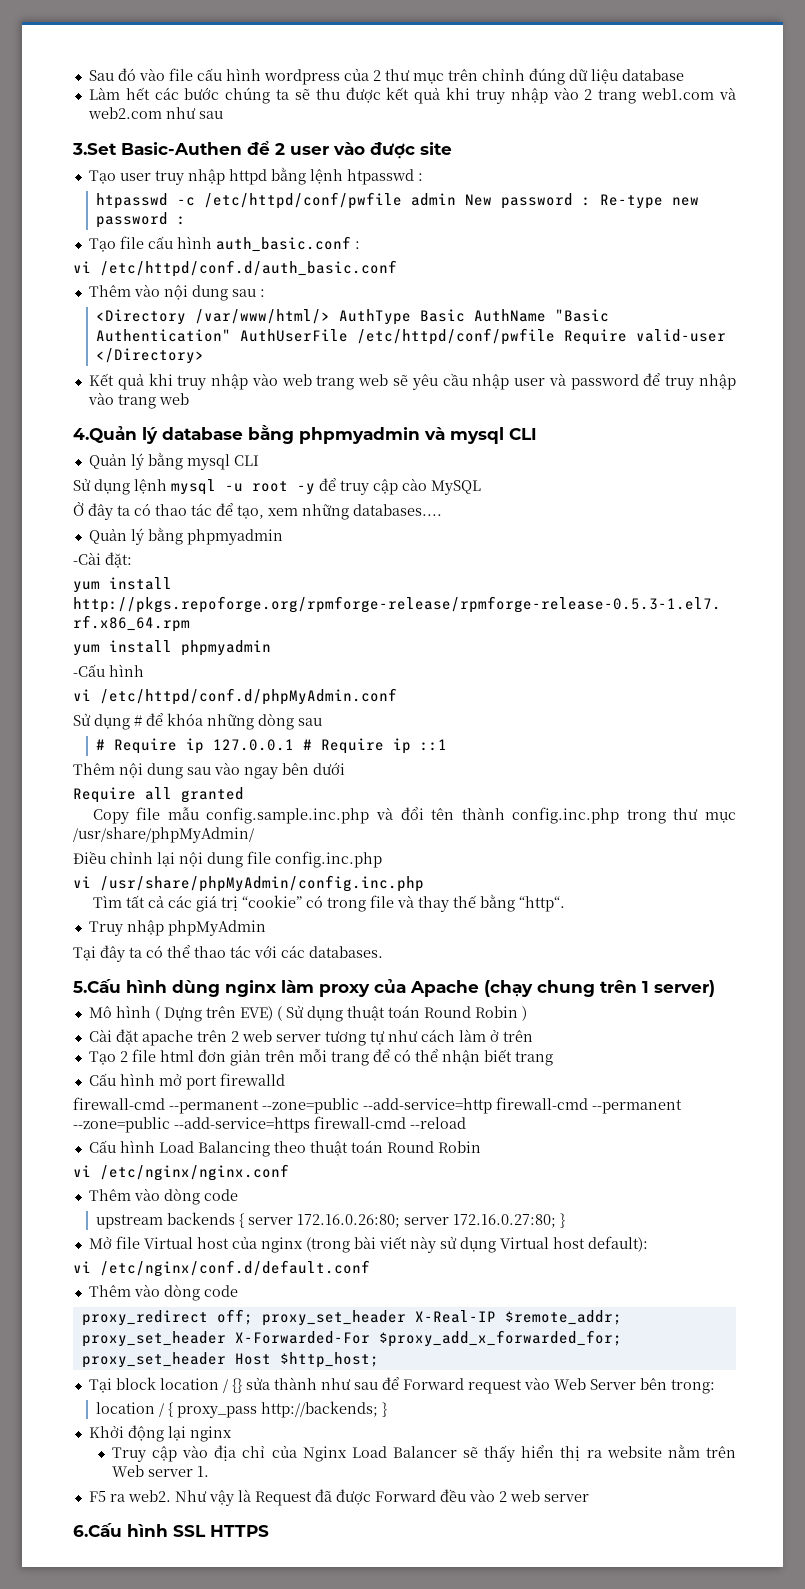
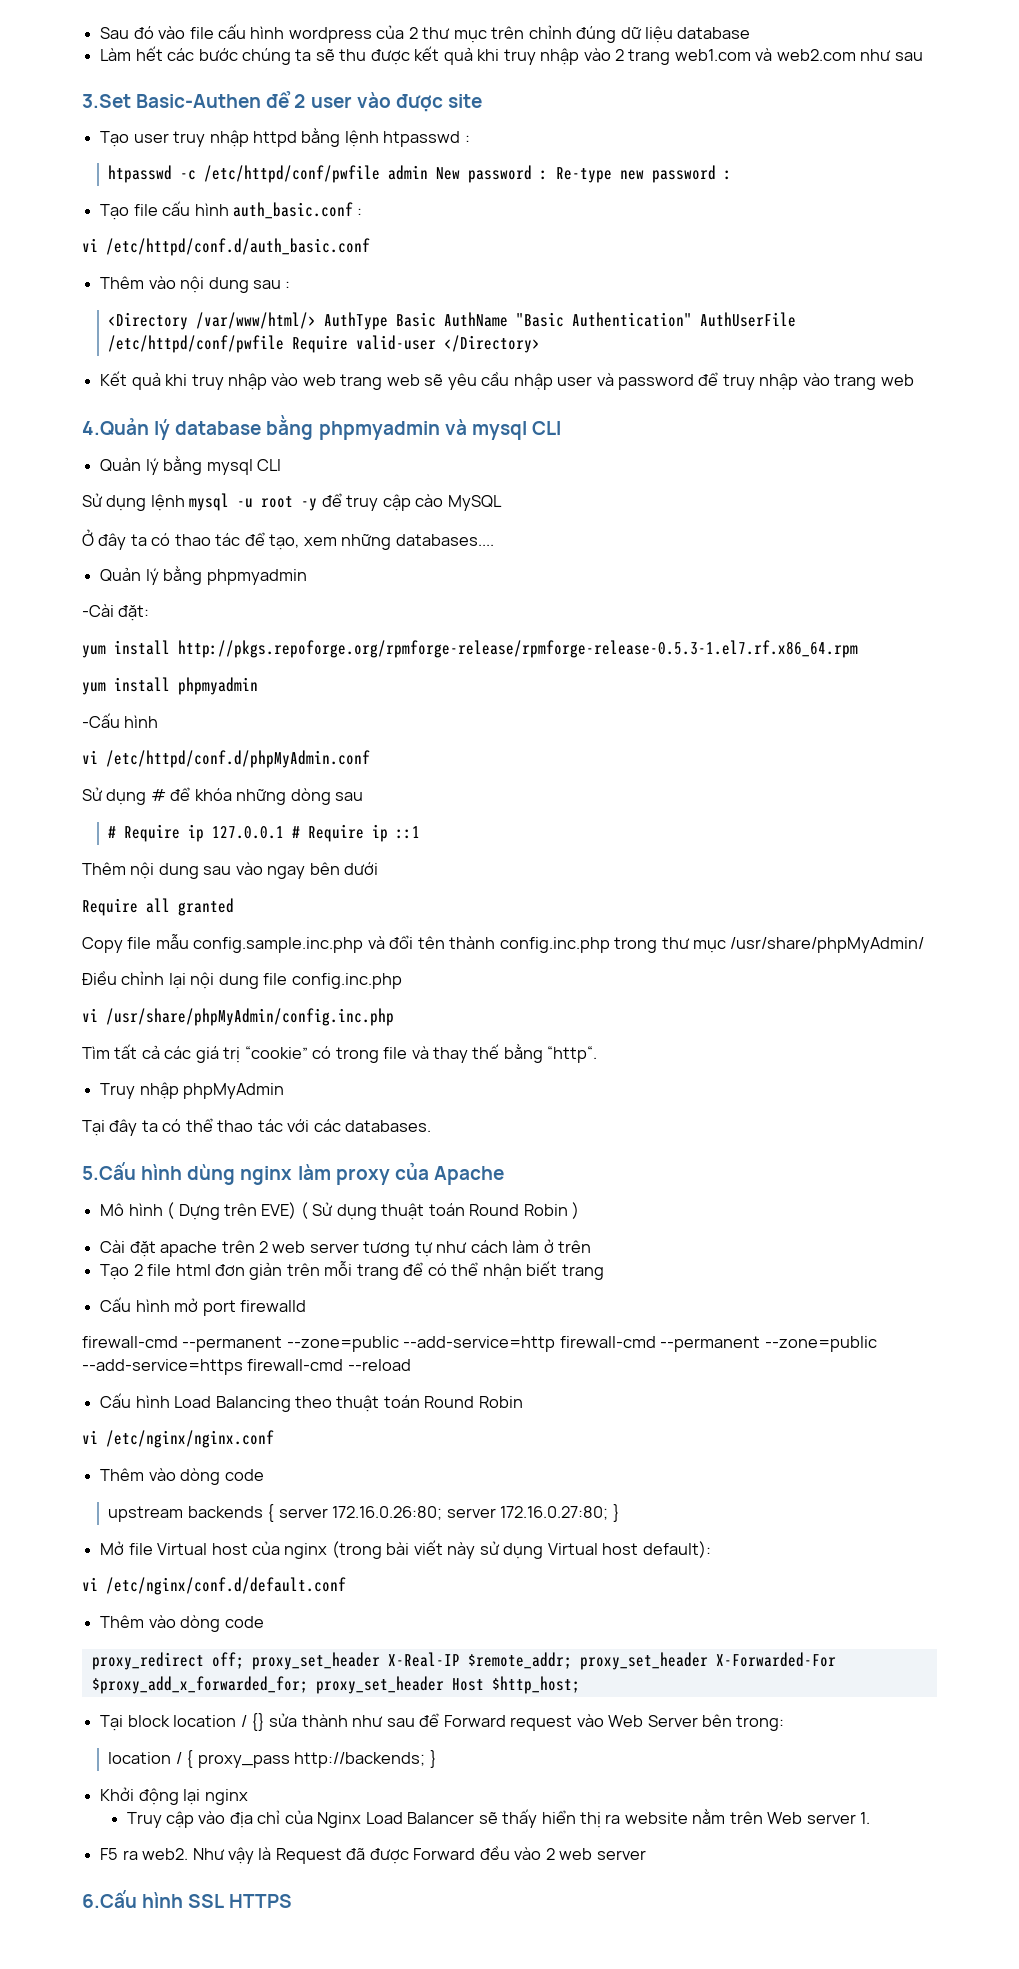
- 5.Cấu hình dùng nginx làm proxy của Apache (chạy chung trên 1 server)
+ 5.Cấu hình dùng nginx làm proxy của Apache

